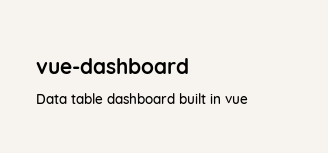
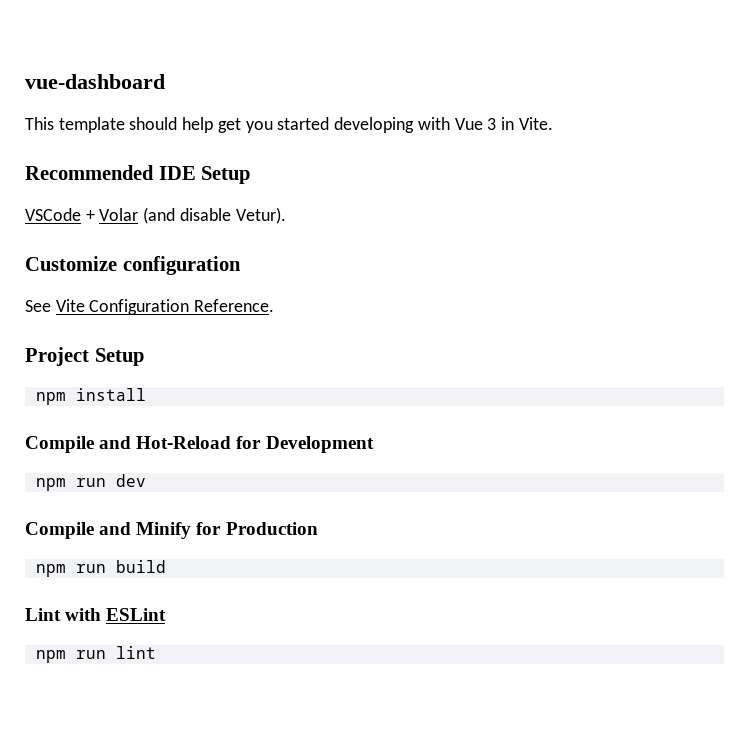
- Data table dashboard built in vue
+ This template should help get you started developing with Vue 3 in Vite.
+ Recommended IDE Setup
+ VSCode + Volar (and disable Vetur).
+ Customize configuration
+ See Vite Configuration Reference.
+ Project Setup
+ npm install
+ Compile and Hot-Reload for Development
+ npm run dev
+ Compile and Minify for Production
+ npm run build
+ Lint with ESLint
+ npm run lint

